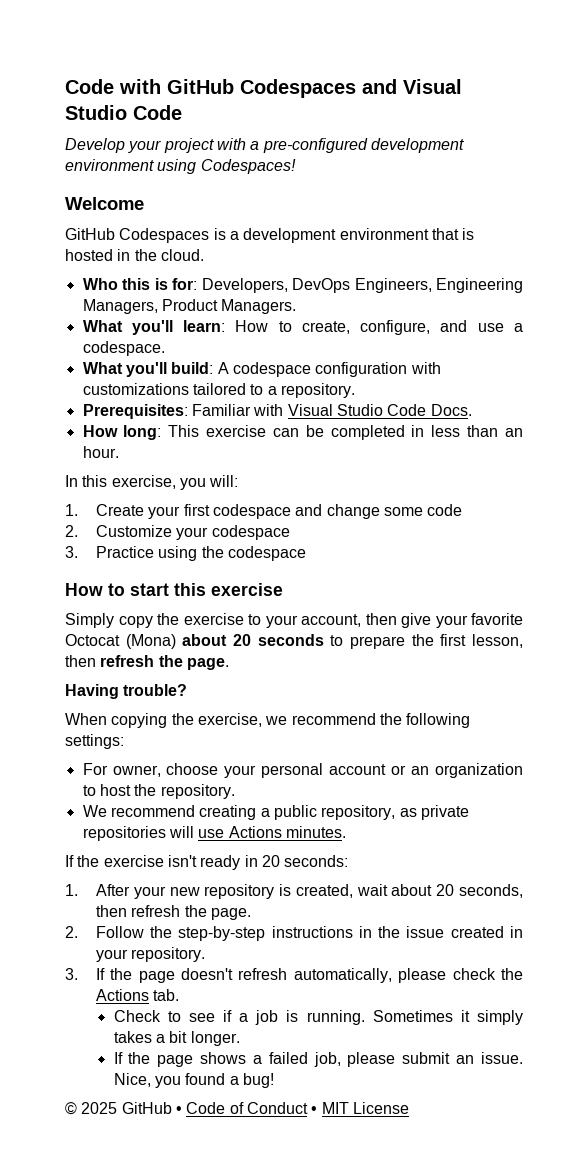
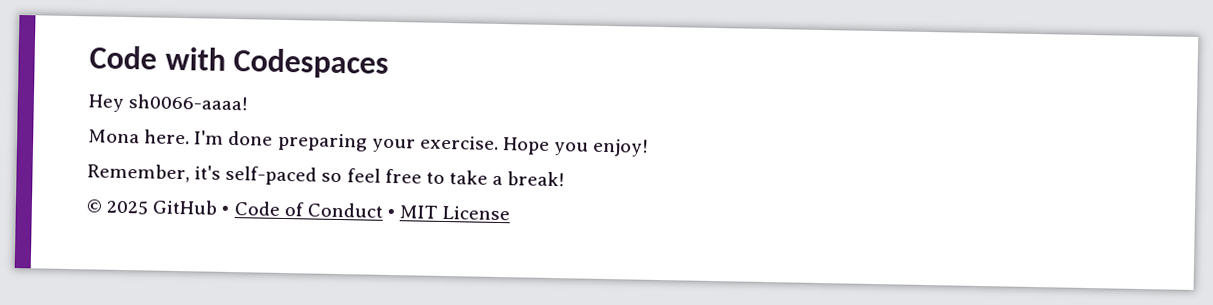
- Code with GitHub Codespaces and Visual Studio Code
- Develop your project with a pre-configured development environment using Codespaces!
- Welcome
- GitHub Codespaces is a development environment that is hosted in the cloud.
- Who this is for: Developers, DevOps Engineers, Engineering Managers, Product Managers.
- What you'll learn: How to create, configure, and use a codespace.
- What you'll build: A codespace configuration with customizations tailored to a repository.
- Prerequisites: Familiar with Visual Studio Code Docs.
- How long: This exercise can be completed in less than an hour.
- In this exercise, you will:
- 1. Create your first codespace and change some code
- 2. Customize your codespace
- 3. Practice using the codespace
- How to start this exercise
- Simply copy the exercise to your account, then give your favorite Octocat (Mona) about 20 seconds to prepare the first lesson, then refresh the page.
- Having trouble?
- When copying the exercise, we recommend the following settings:
- For owner, choose your personal account or an organization to host the repository.
- We recommend creating a public repository, as private repositories will use Actions minutes.
- If the exercise isn't ready in 20 seconds:
- 1. After your new repository is created, wait about 20 seconds, then refresh the page.
- 2. Follow the step-by-step instructions in the issue created in your repository.
- 3. If the page doesn't refresh automatically, please check the Actions tab.
- Check to see if a job is running. Sometimes it simply takes a bit longer.
- If the page shows a failed job, please submit an issue. Nice, you found a bug!
+ Code with Codespaces
+ Hey sh0066-aaaa!
+ Mona here. I'm done preparing your exercise. Hope you enjoy!
+ Remember, it's self-paced so feel free to take a break!

